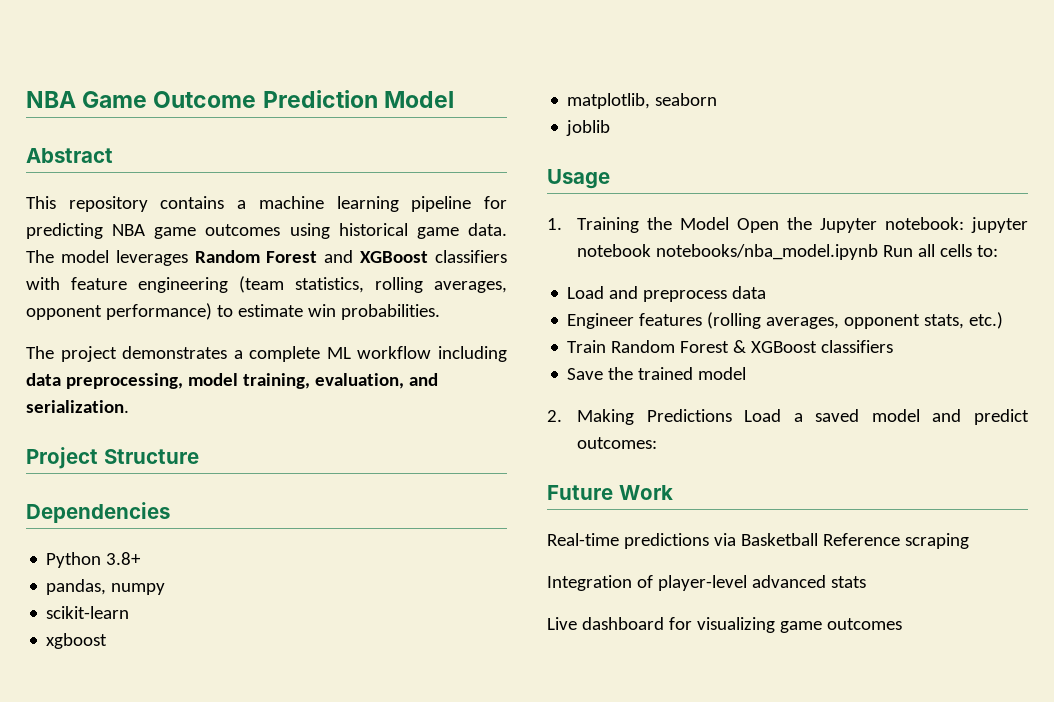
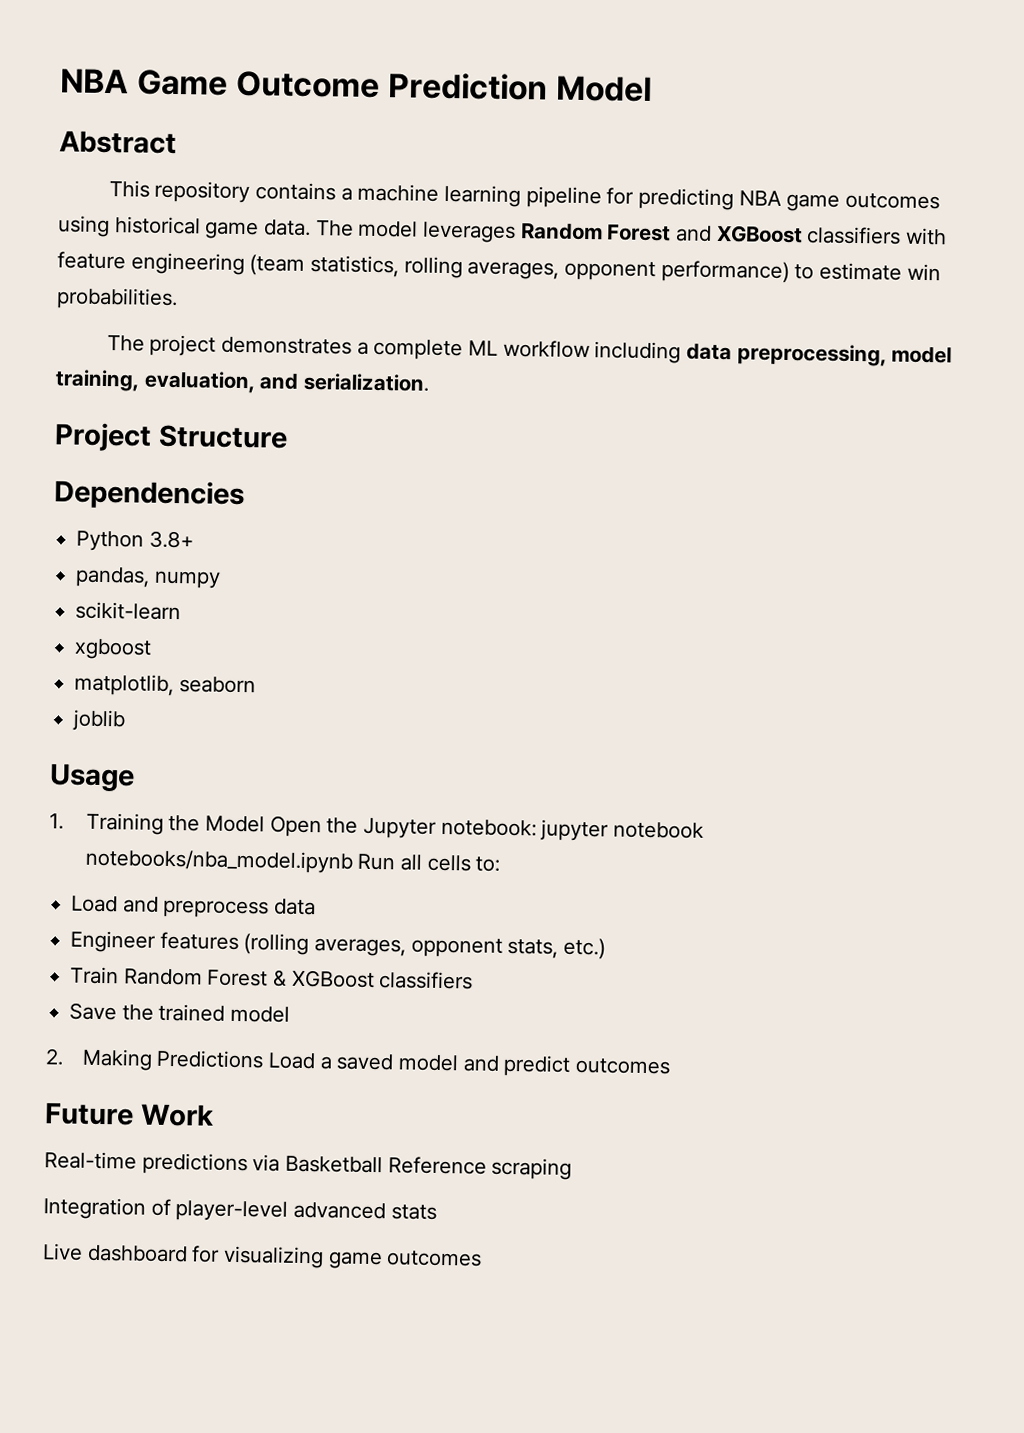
- 2. Making Predictions Load a saved model and predict outcomes:
+ 2. Making Predictions Load a saved model and predict outcomes

